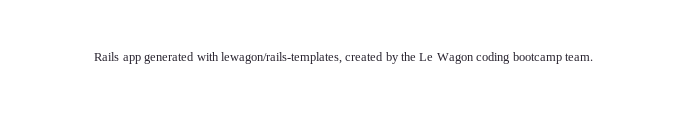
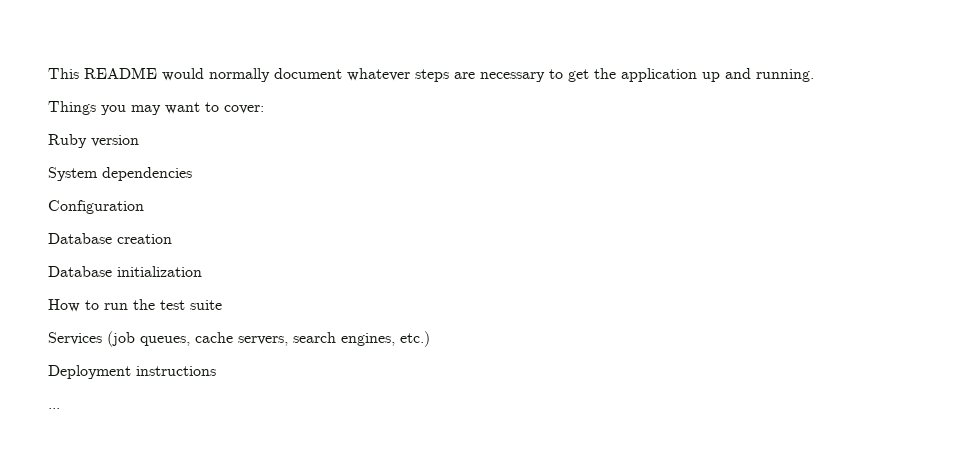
- Rails app generated with lewagon/rails-templates, created by the Le Wagon coding bootcamp team.
+ This README would normally document whatever steps are necessary to get the application up and running.
+ Things you may want to cover:
+ Ruby version
+ System dependencies
+ Configuration
+ Database creation
+ Database initialization
+ How to run the test suite
+ Services (job queues, cache servers, search engines, etc.)
+ Deployment instructions
+ ...

